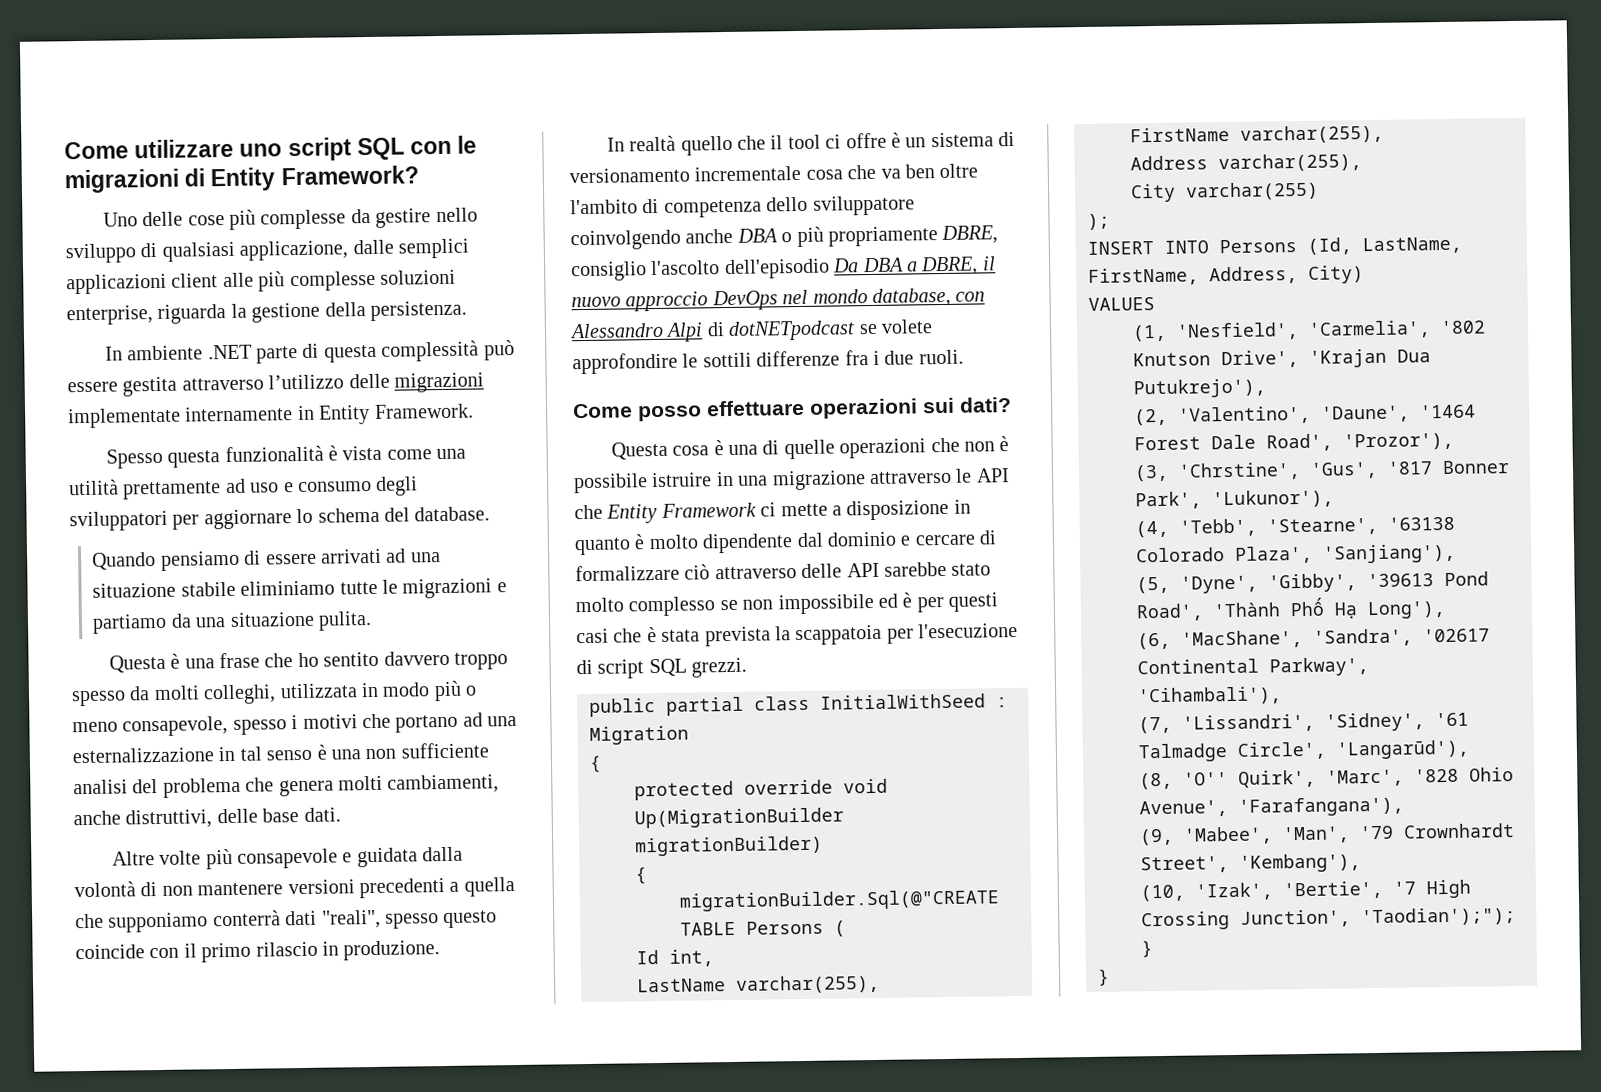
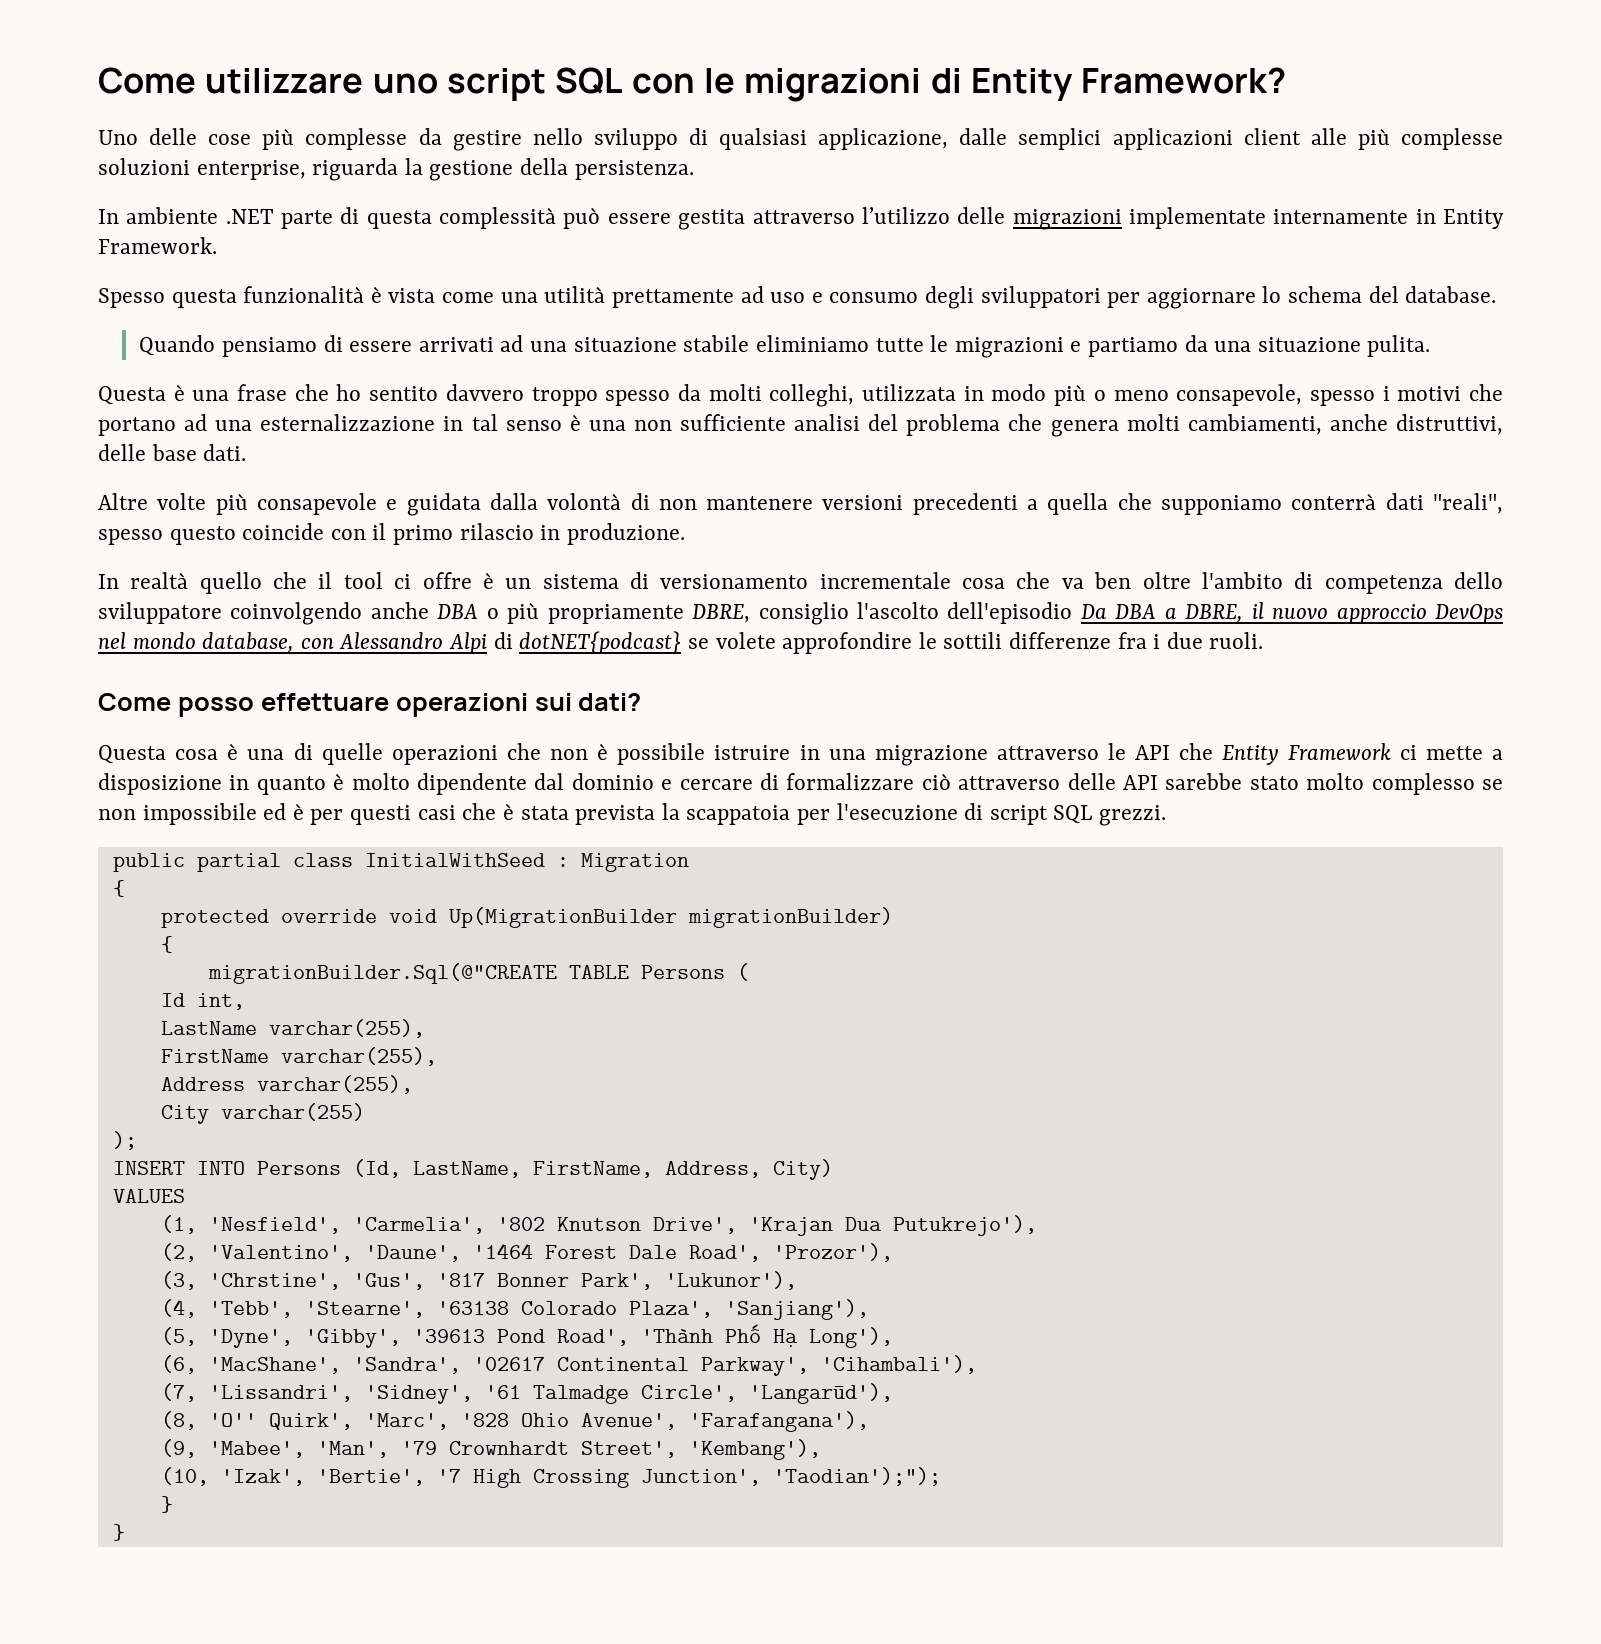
- In realtà quello che il tool ci offre è un sistema di versionamento incrementale cosa che va ben oltre l'ambito di competenza dello sviluppatore coinvolgendo anche DBA o più propriamente DBRE, consiglio l'ascolto dell'episodio Da DBA a DBRE, il nuovo approccio DevOps nel mondo database, con Alessandro Alpi di dotNETpodcast se volete approfondire le sottili differenze fra i due ruoli.
+ In realtà quello che il tool ci offre è un sistema di versionamento incrementale cosa che va ben oltre l'ambito di competenza dello sviluppatore coinvolgendo anche DBA o più propriamente DBRE, consiglio l'ascolto dell'episodio Da DBA a DBRE, il nuovo approccio DevOps nel mondo database, con Alessandro Alpi di dotNET{podcast} se volete approfondire le sottili differenze fra i due ruoli.

